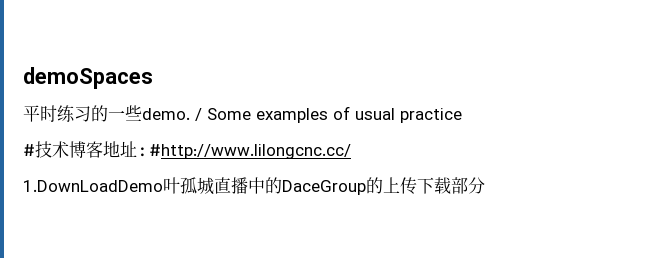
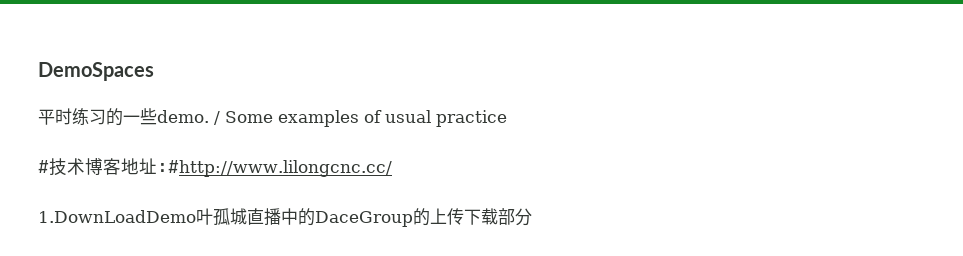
- demoSpaces
+ DemoSpaces

